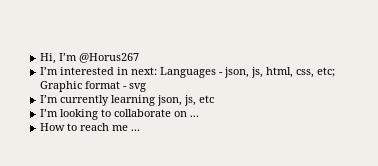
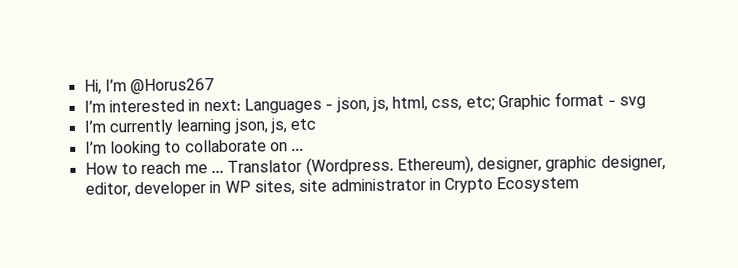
+ Translator (Wordpress. Ethereum), designer, graphic designer, editor, developer in WP sites, site administrator in Crypto Ecosystem

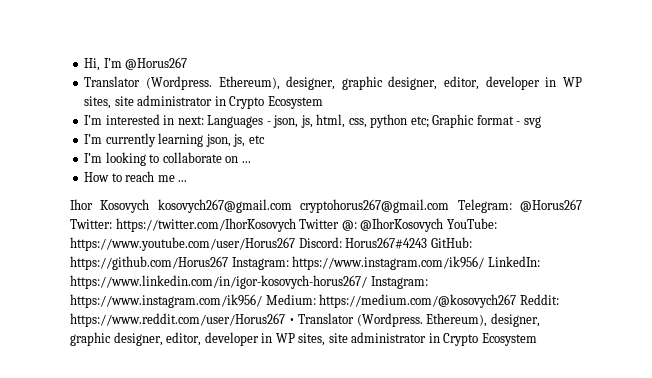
  Hi, I’m @Horus267
+ Translator (Wordpress. Ethereum), designer, graphic designer, editor, developer in WP sites, site administrator in Crypto Ecosystem
- I’m interested in next: Languages - json, js, html, css, etc; Graphic format - svg
+ I’m interested in next: Languages - json, js, html, css, python etc; Graphic format - svg
- How to reach me ... Translator (Wordpress.
+ How to reach me ...
+ Ihor Kosovych kosovych267@gmail.com cryptohorus267@gmail.com Telegram: @Horus267 Twitter: https://twitter.com/IhorKosovych Twitter @: @IhorKosovych YouTube: https://www.youtube.com/user/Horus267 Discord: Horus267#4243 GitHub: https://github.com/Horus267 Instagram: https://www.instagram.com/ik956/ LinkedIn: https://www.linkedin.com/in/igor-kosovych-horus267/ Instagram: https://www.instagram.com/ik956/ Medium: https://medium.com/@kosovych267 Reddit: https://www.reddit.com/user/Horus267 • Translator (Wordpress.

